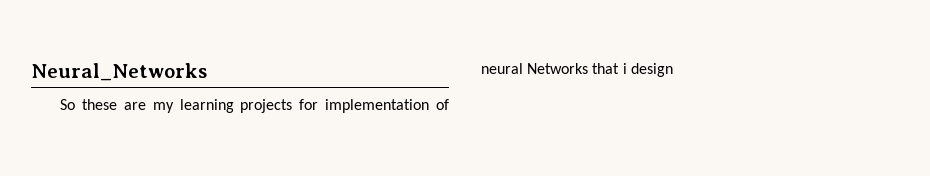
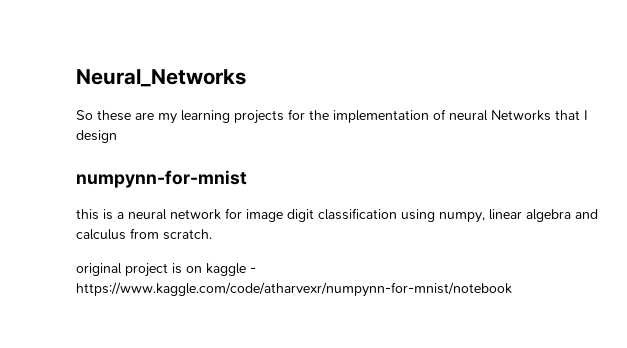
- So these are my learning projects for implementation of neural Networks that i design
+ So these are my learning projects for the implementation of neural Networks that I design
+ numpynn-for-mnist
+ this is a neural network for image digit classification using numpy, linear algebra and calculus from scratch.
+ original project is on kaggle - https://www.kaggle.com/code/atharvexr/numpynn-for-mnist/notebook

